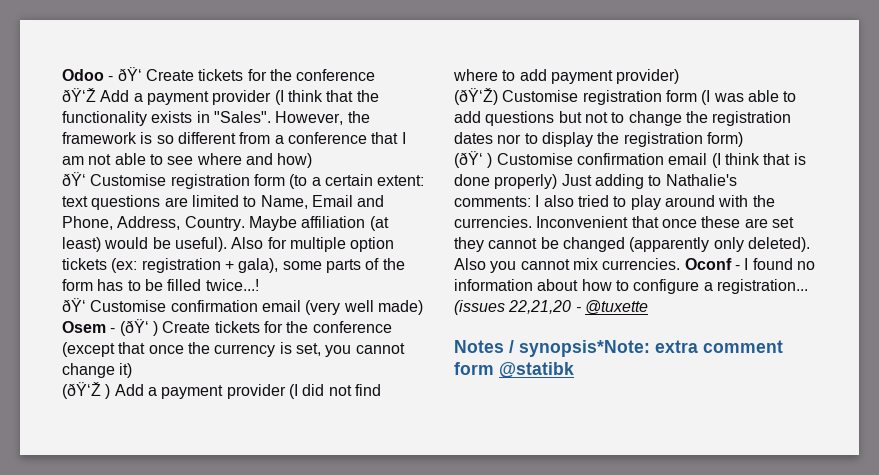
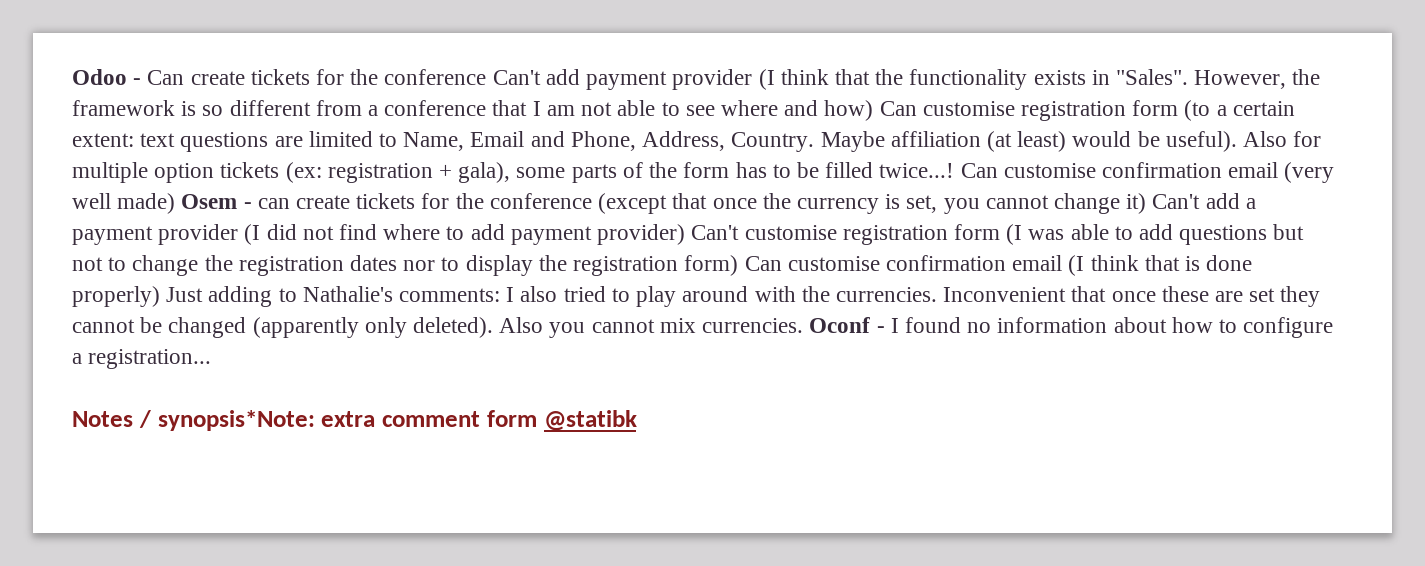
- Odoo - ðŸ‘ Create tickets for the conference
- ðŸ‘Ž Add a payment provider (I think that the functionality exists in "Sales".
+ Odoo - Can create tickets for the conference Can't add payment provider (I think that the functionality exists in "Sales".
- However, the framework is so different from a conference that I am not able to see where and how)
- ðŸ‘ Customise registration form (to a certain extent: text questions are limited to Name, Email and Phone, Address, Country.
+ However, the framework is so different from a conference that I am not able to see where and how) Can customise registration form (to a certain extent: text questions are limited to Name, Email and Phone, Address, Country.
- registration + gala), some parts of the form has to be filled twice...!
- ðŸ‘ Customise confirmation email (very well made) Osem - (ðŸ‘ ) Create tickets for the conference (except that once the currency is set, you cannot change it)
- (ðŸ‘Ž ) Add a payment provider (I did not find where to add payment provider)
- (ðŸ‘Ž) Customise registration form (I was able to add questions but not to change the registration dates nor to display the registration form)
- (ðŸ‘ ) Customise confirmation email (I think that is done properly) Just adding to Nathalie's comments:
+ registration + gala), some parts of the form has to be filled twice...! Can customise confirmation email (very well made) Osem - can create tickets for the conference (except that once the currency is set, you cannot change it) Can't add a payment provider (I did not find where to add payment provider) Can't customise registration form (I was able to add questions but not to change the registration dates nor to display the registration form) Can customise confirmation email (I think that is done properly) Just adding to Nathalie's comments:
- (issues 22,21,20 - @tuxette

